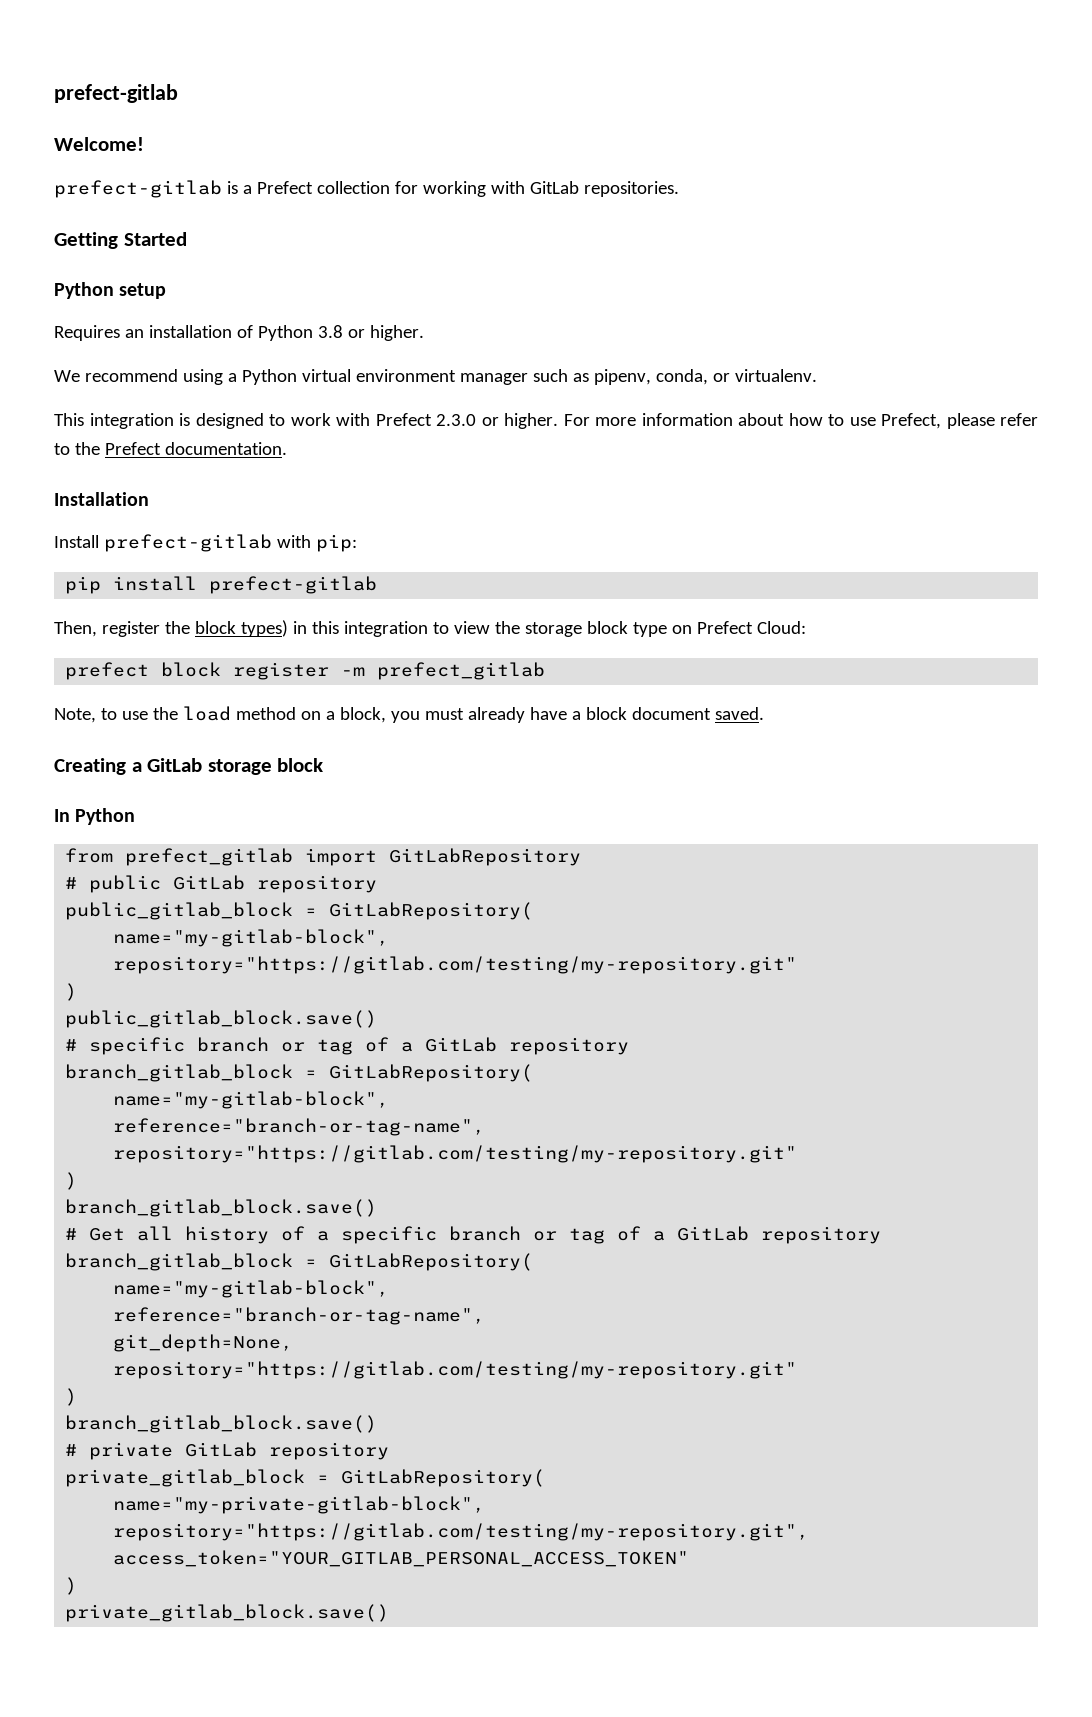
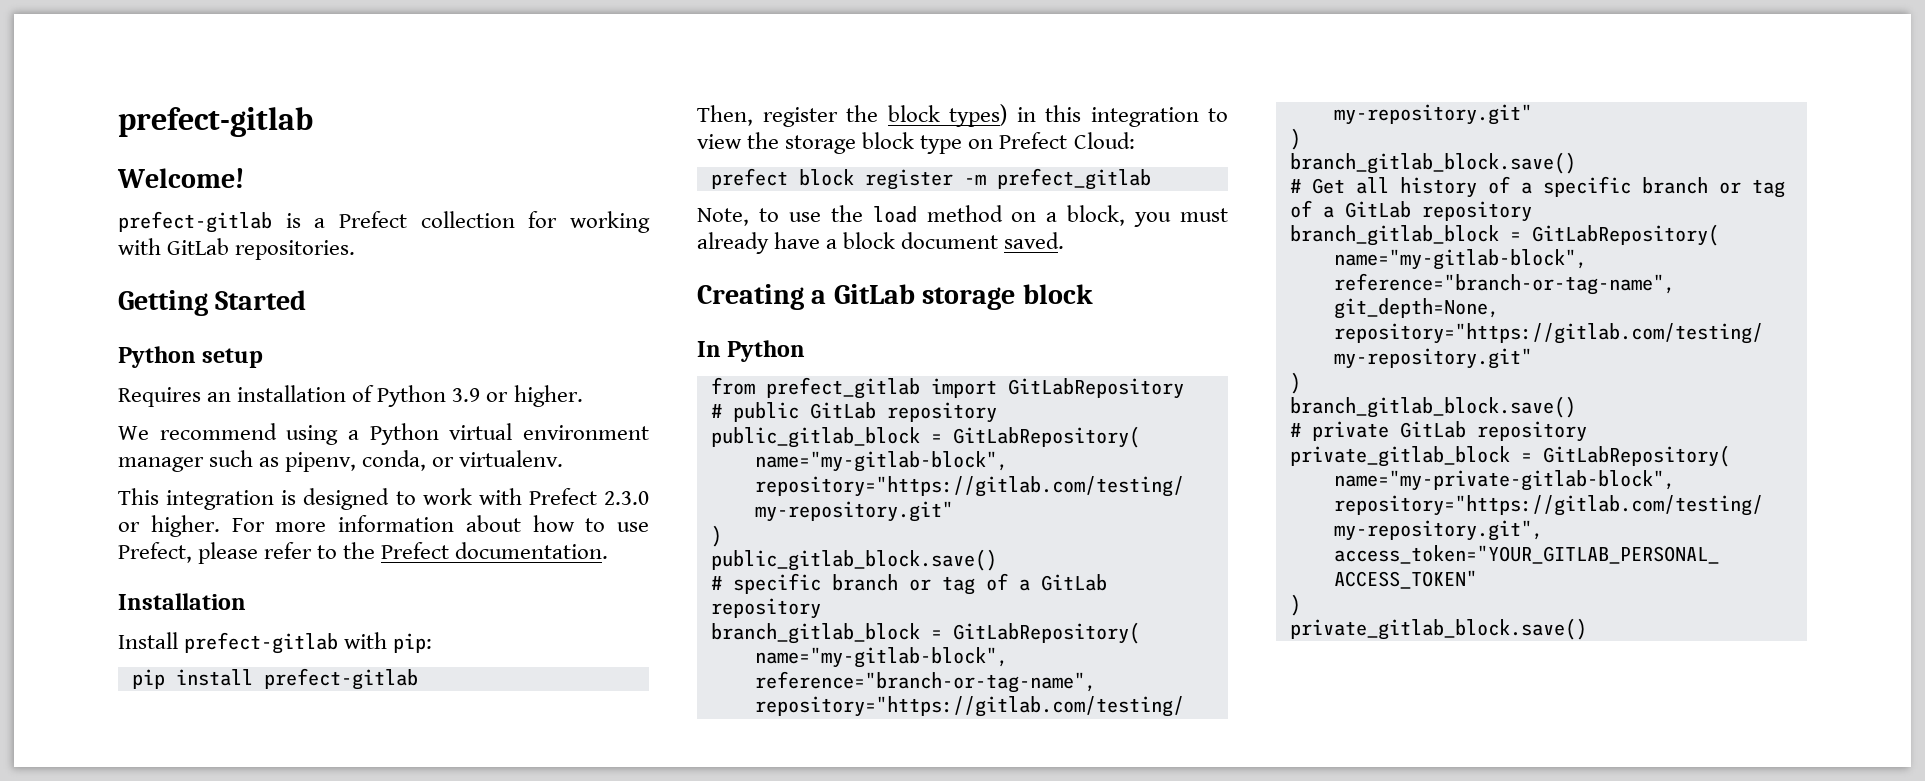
- Requires an installation of Python 3.8 or higher.
+ Requires an installation of Python 3.9 or higher.

